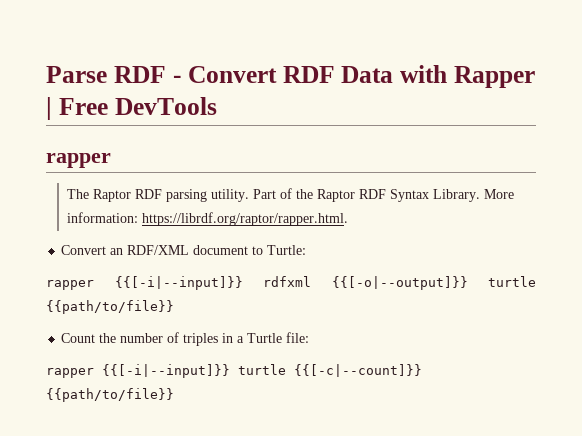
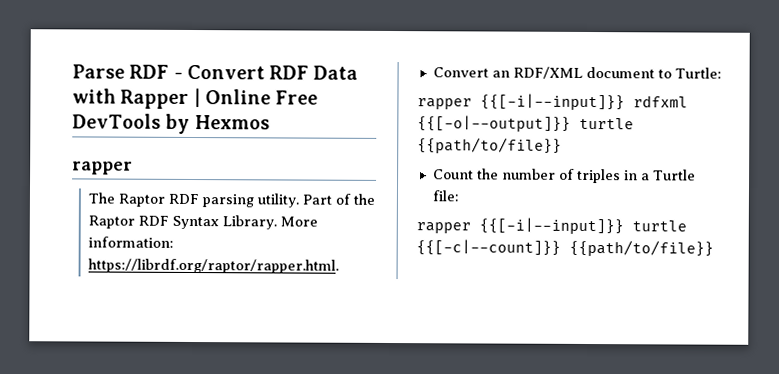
- Parse RDF - Convert RDF Data with Rapper | Free DevTools
+ Parse RDF - Convert RDF Data with Rapper | Online Free DevTools by Hexmos

